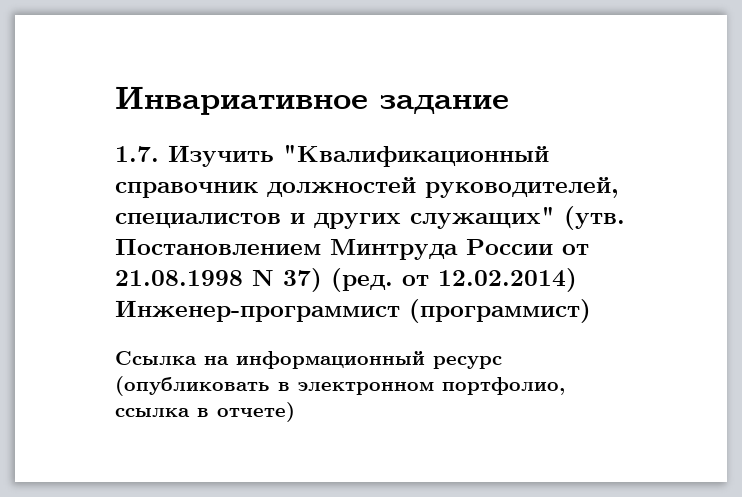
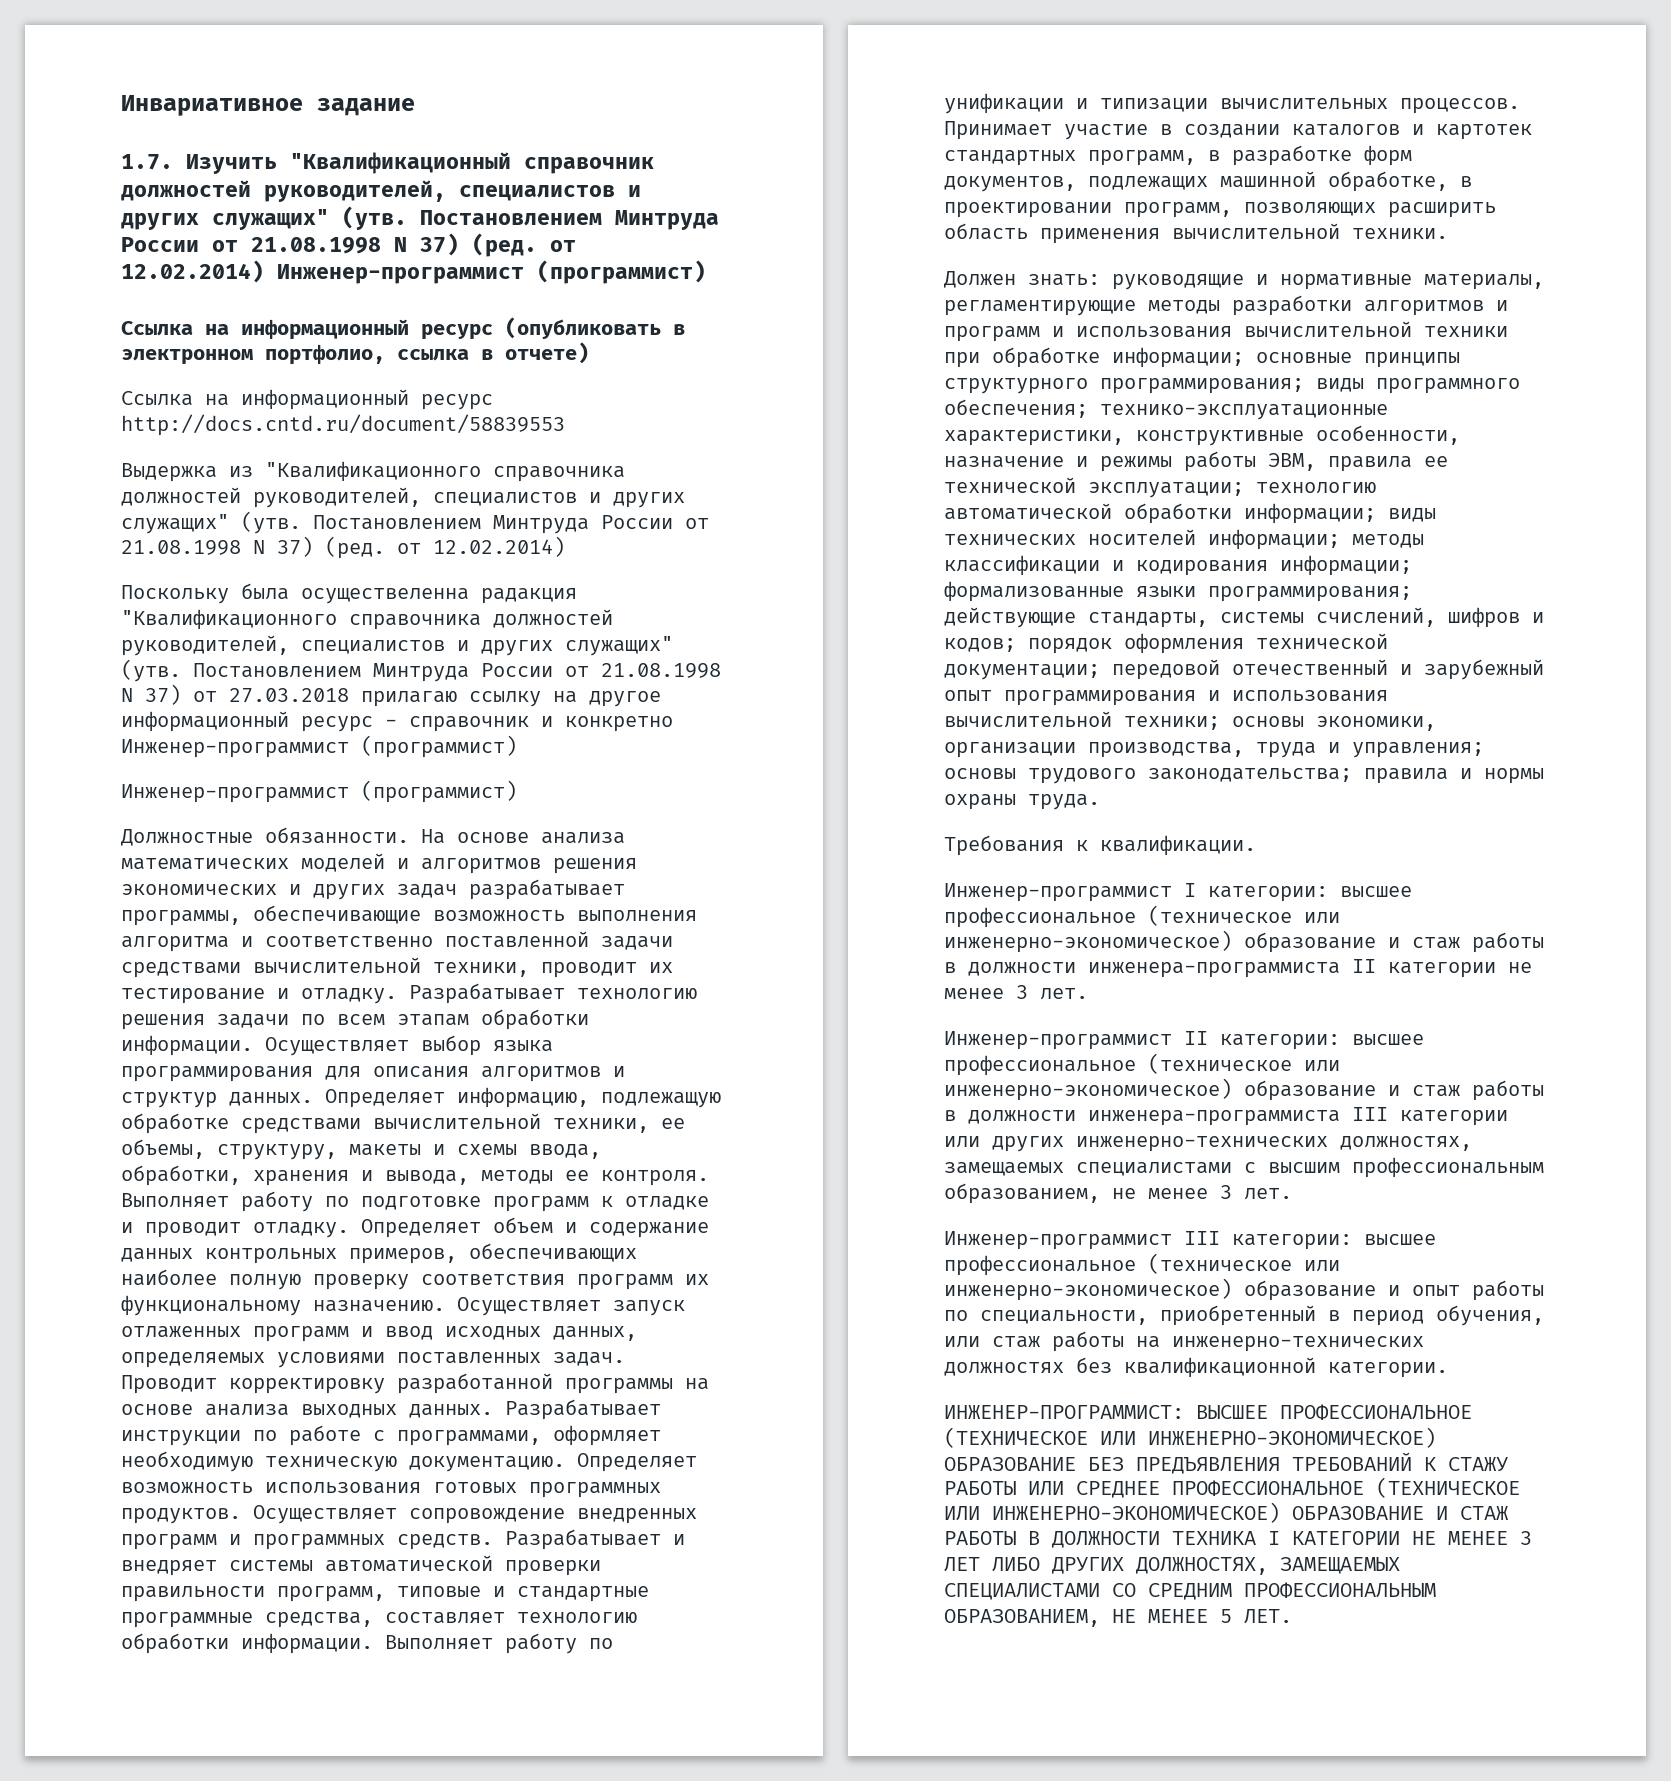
+ Ссылка на информационный ресурс http://docs.cntd.ru/document/58839553
+ Выдержка из "Квалификационного справочника должностей руководителей, специалистов и других служащих" (утв. Постановлением Минтруда России от 21.08.1998 N 37) (ред. от 12.02.2014)
+ Поскольку была осуществеленна радакция "Квалификационного справочника должностей руководителей, специалистов и других служащих" (утв. Постановлением Минтруда России от 21.08.1998 N 37) от 27.03.2018 прилагаю ссылку на другое информационный ресурс - справочник и конкретно Инженер-программист (программист)
+ Инженер-программист (программист)
+ Должностные обязанности. На основе анализа математических моделей и алгоритмов решения экономических и других задач разрабатывает программы, обеспечивающие возможность выполнения алгоритма и соответственно поставленной задачи средствами вычислительной техники, проводит их тестирование и отладку. Разрабатывает технологию решения задачи по всем этапам обработки информации. Осуществляет выбор языка программирования для описания алгоритмов и структур данных. Определяет информацию, подлежащую обработке средствами вычислительной техники, ее объемы, структуру, макеты и схемы ввода, обработки, хранения и вывода, методы ее контроля. Выполняет работу по подготовке программ к отладке и проводит отладку. Определяет объем и содержание данных контрольных примеров, обеспечивающих наиболее полную проверку соответствия программ их функциональному назначению. Осуществляет запуск отлаженных программ и ввод исходных данных, определяемых условиями поставленных задач. Проводит корректировку разработанной программы на основе анализа выходных данных. Разрабатывает инструкции по работе с программами, оформляет необходимую техническую документацию. Определяет возможность использования готовых программных продуктов. Осуществляет сопровождение внедренных программ и программных средств. Разрабатывает и внедряет системы автоматической проверки правильности программ, типовые и стандартные программные средства, составляет технологию обработки информации. Выполняет работу по унификации и типизации вычислительных процессов. Принимает участие в создании каталогов и картотек стандартных программ, в разработке форм документов, подлежащих машинной обработке, в проектировании программ, позволяющих расширить область применения вычислительной техники.
+ Должен знать: руководящие и нормативные материалы, регламентирующие методы разработки алгоритмов и программ и использования вычислительной техники при обработке информации; основные принципы структурного программирования; виды программного обеспечения; технико-эксплуатационные характеристики, конструктивные особенности, назначение и режимы работы ЭВМ, правила ее технической эксплуатации; технологию автоматической обработки информации; виды технических носителей информации; методы классификации и кодирования информации; формализованные языки программирования; действующие стандарты, системы счислений, шифров и кодов; порядок оформления технической документации; передовой отечественный и зарубежный опыт программирования и использования вычислительной техники; основы экономики, организации производства, труда и управления; основы трудового законодательства; правила и нормы охраны труда.
+ Требования к квалификации.
+ Инженер-программист I категории: высшее профессиональное (техническое или инженерно-экономическое) образование и стаж работы в должности инженера-программиста II категории не менее 3 лет.
+ Инженер-программист II категории: высшее профессиональное (техническое или инженерно-экономическое) образование и стаж работы в должности инженера-программиста III категории или других инженерно-технических должностях, замещаемых специалистами с высшим профессиональным образованием, не менее 3 лет.
+ Инженер-программист III категории: высшее профессиональное (техническое или инженерно-экономическое) образование и опыт работы по специальности, приобретенный в период обучения, или стаж работы на инженерно-технических должностях без квалификационной категории.
+ ИНЖЕНЕР-ПРОГРАММИСТ: ВЫСШЕЕ ПРОФЕССИОНАЛЬНОЕ (ТЕХНИЧЕСКОЕ ИЛИ ИНЖЕНЕРНО-ЭКОНОМИЧЕСКОЕ) ОБРАЗОВАНИЕ БЕЗ ПРЕДЪЯВЛЕНИЯ ТРЕБОВАНИЙ К СТАЖУ РАБОТЫ ИЛИ СРЕДНЕЕ ПРОФЕССИОНАЛЬНОЕ (ТЕХНИЧЕСКОЕ ИЛИ ИНЖЕНЕРНО-ЭКОНОМИЧЕСКОЕ) ОБРАЗОВАНИЕ И СТАЖ РАБОТЫ В ДОЛЖНОСТИ ТЕХНИКА I КАТЕГОРИИ НЕ МЕНЕЕ 3 ЛЕТ ЛИБО ДРУГИХ ДОЛЖНОСТЯХ, ЗАМЕЩАЕМЫХ СПЕЦИАЛИСТАМИ СО СРЕДНИМ ПРОФЕССИОНАЛЬНЫМ ОБРАЗОВАНИЕМ, НЕ МЕНЕЕ 5 ЛЕТ.

